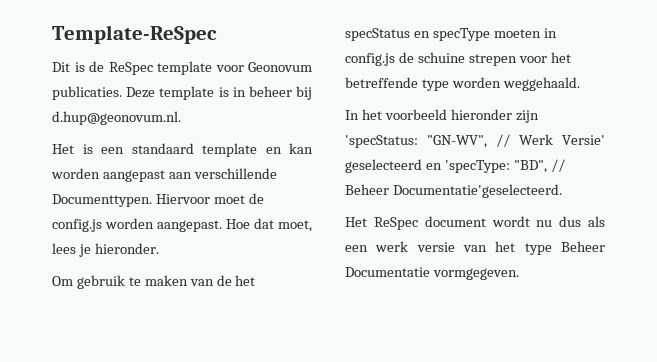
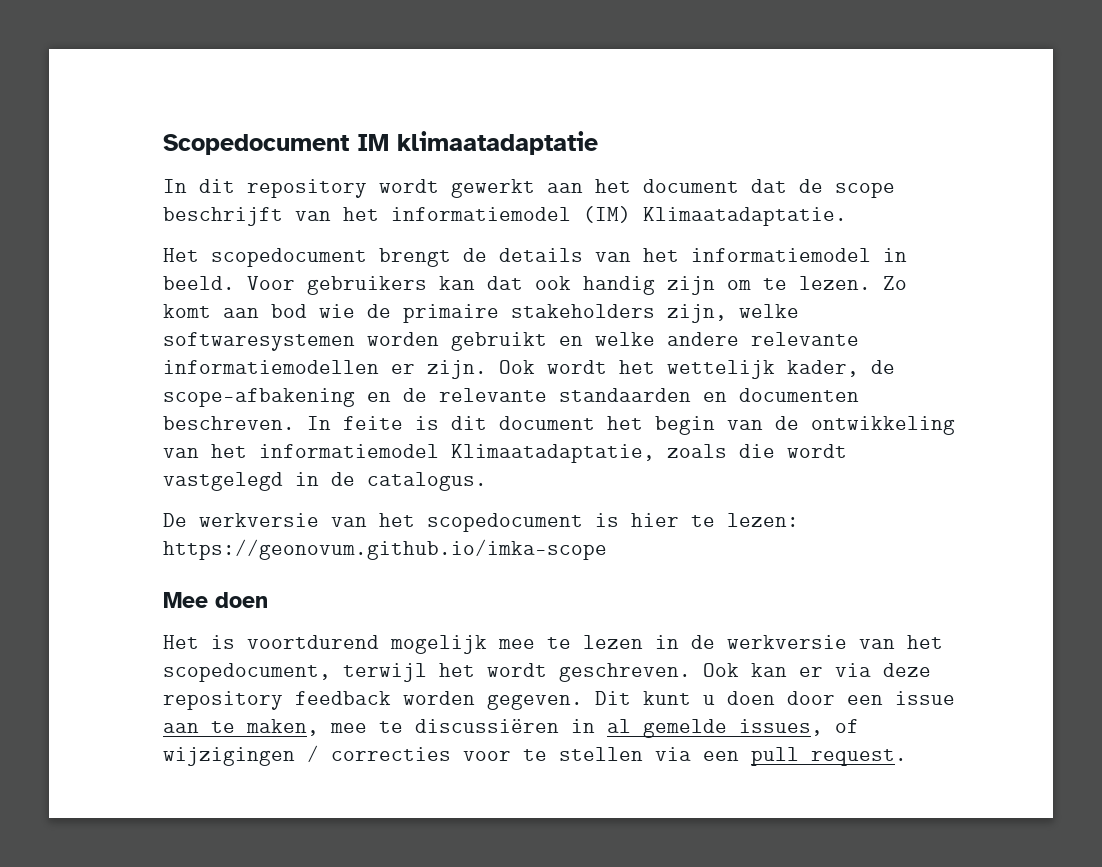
- Template-ReSpec
- Dit is de ReSpec template voor Geonovum publicaties. Deze template is in beheer bij d.hup@geonovum.nl.
- Het is een standaard template en kan worden aangepast aan verschillende Documenttypen. Hiervoor moet de config.js worden aangepast. Hoe dat moet, lees je hieronder.
- Om gebruik te maken van de het specStatus en specType moeten in config.js de schuine strepen voor het betreffende type worden weggehaald.
- In het voorbeeld hieronder zijn 'specStatus: "GN-WV", // Werk Versie' geselecteerd en 'specType: "BD", // Beheer Documentatie'geselecteerd.
- Het ReSpec document wordt nu dus als een werk versie van het type Beheer Documentatie vormgegeven.
+ Scopedocument IM klimaatadaptatie
+ In dit repository wordt gewerkt aan het document dat de scope beschrijft van het informatiemodel (IM) Klimaatadaptatie.
+ Het scopedocument brengt de details van het informatiemodel in beeld. Voor gebruikers kan dat ook handig zijn om te lezen. Zo komt aan bod wie de primaire stakeholders zijn, welke softwaresystemen worden gebruikt en welke andere relevante informatiemodellen er zijn. Ook wordt het wettelijk kader, de scope-afbakening en de relevante standaarden en documenten beschreven. In feite is dit document het begin van de ontwikkeling van het informatiemodel Klimaatadaptatie, zoals die wordt vastgelegd in de catalogus.
+ De werkversie van het scopedocument is hier te lezen: https://geonovum.github.io/imka-scope
+ Mee doen
+ Het is voortdurend mogelijk mee te lezen in de werkversie van het scopedocument, terwijl het wordt geschreven. Ook kan er via deze repository feedback worden gegeven. Dit kunt u doen door een issue aan te maken, mee te discussiëren in al gemelde issues, of wijzigingen / correcties voor te stellen via een pull request.

